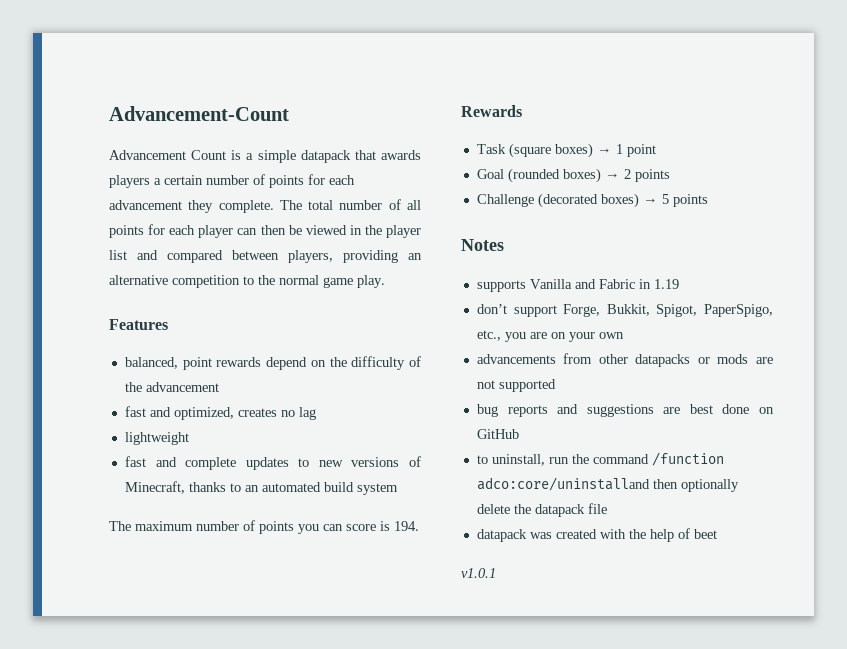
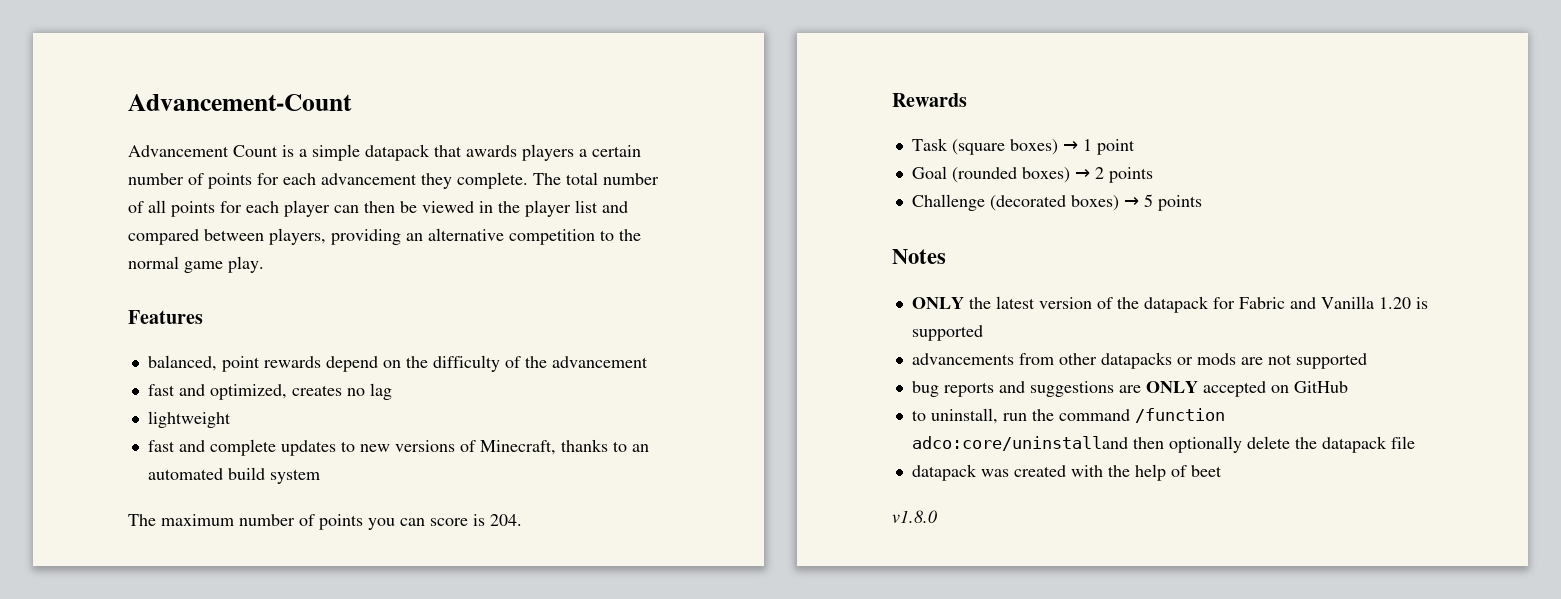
- The maximum number of points you can score is 194.
+ The maximum number of points you can score is 204.
- supports Vanilla and Fabric in 1.19
- don’t support Forge, Bukkit, Spigot, PaperSpigo, etc., you are on your own
+ ONLY the latest version of the datapack for Fabric and Vanilla 1.20 is supported
- bug reports and suggestions are best done on GitHub
+ bug reports and suggestions are ONLY accepted on GitHub
- v1.0.1
+ v1.8.0

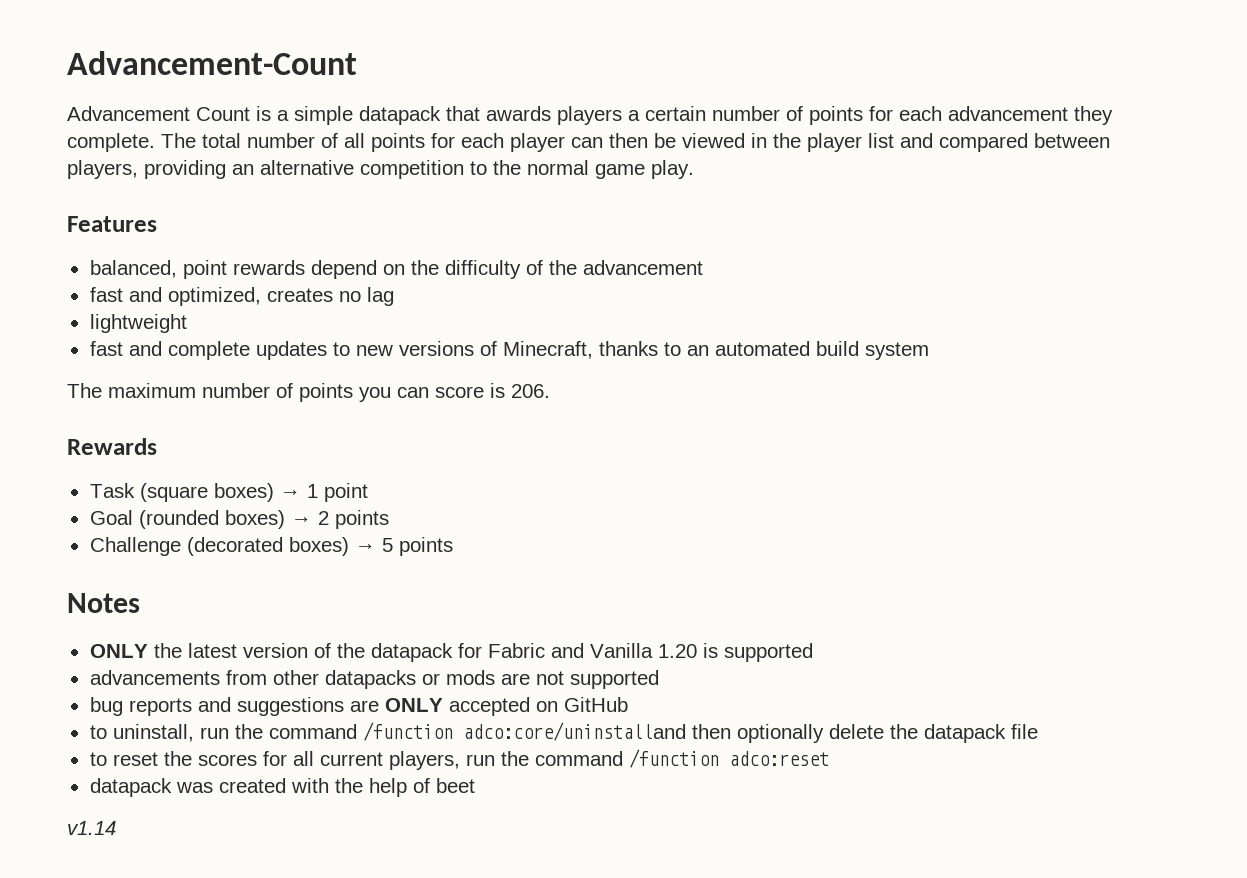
- The maximum number of points you can score is 204.
+ The maximum number of points you can score is 206.
+ to reset the scores for all current players, run the command /function adco:reset
- v1.8.0
+ v1.14

